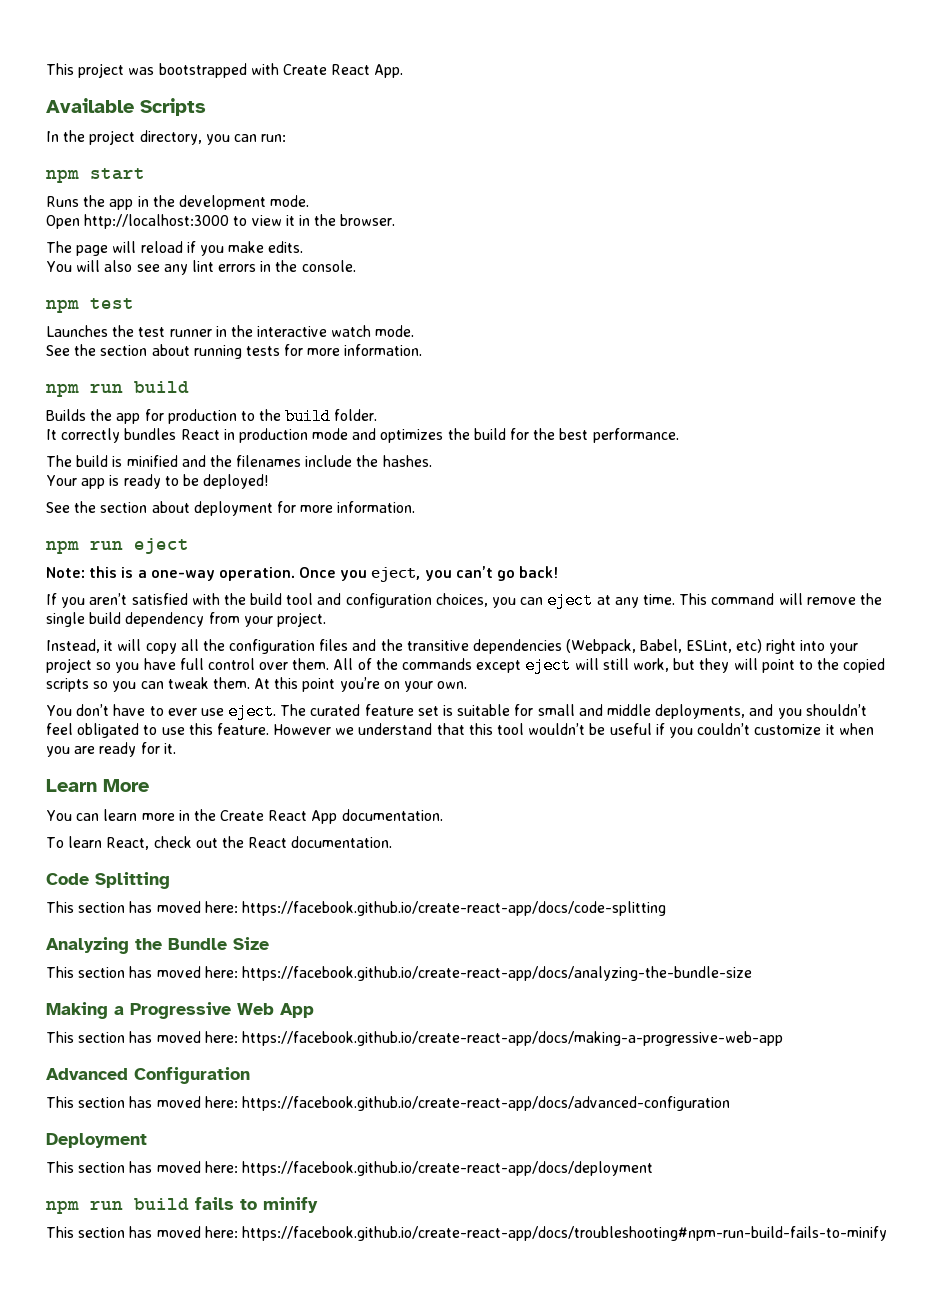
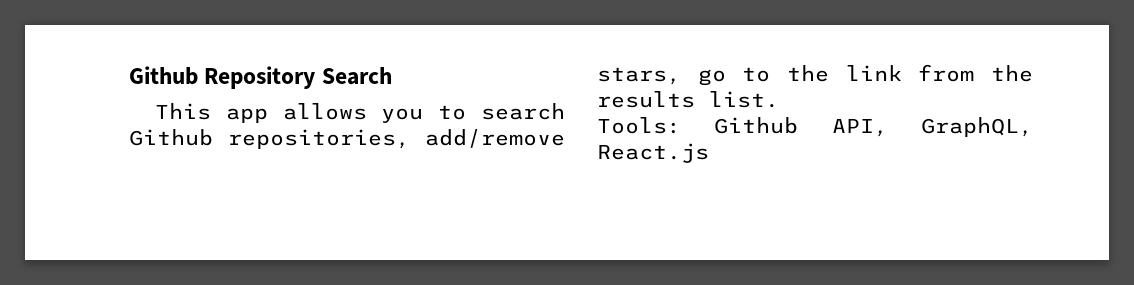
- This project was bootstrapped with Create React App.
- Available Scripts
- In the project directory, you can run:
- npm start
- Runs the app in the development mode.
- Open http://localhost:3000 to view it in the browser.
- The page will reload if you make edits.
- You will also see any lint errors in the console.
- npm test
- Launches the test runner in the interactive watch mode.
- See the section about running tests for more information.
- npm run build
- Builds the app for production to the build folder.
- It correctly bundles React in production mode and optimizes the build for the best performance.
- The build is minified and the filenames include the hashes.
- Your app is ready to be deployed!
- See the section about deployment for more information.
- npm run eject
- Note: this is a one-way operation. Once you eject, you can’t go back!
- If you aren’t satisfied with the build tool and configuration choices, you can eject at any time. This command will remove the single build dependency from your project.
- Instead, it will copy all the configuration files and the transitive dependencies (Webpack, Babel, ESLint, etc) right into your project so you have full control over them. All of the commands except eject will still work, but they will point to the copied scripts so you can tweak them. At this point you’re on your own.
- You don’t have to ever use eject. The curated feature set is suitable for small and middle deployments, and you shouldn’t feel obligated to use this feature. However we understand that this tool wouldn’t be useful if you couldn’t customize it when you are ready for it.
- Learn More
- You can learn more in the Create React App documentation.
- To learn React, check out the React documentation.
- Code Splitting
- This section has moved here: https://facebook.github.io/create-react-app/docs/code-splitting
- Analyzing the Bundle Size
- This section has moved here: https://facebook.github.io/create-react-app/docs/analyzing-the-bundle-size
- Making a Progressive Web App
- This section has moved here: https://facebook.github.io/create-react-app/docs/making-a-progressive-web-app
- Advanced Configuration
- This section has moved here: https://facebook.github.io/create-react-app/docs/advanced-configuration
- Deployment
- This section has moved here: https://facebook.github.io/create-react-app/docs/deployment
- npm run build fails to minify
- This section has moved here: https://facebook.github.io/create-react-app/docs/troubleshooting#npm-run-build-fails-to-minify
+ Github Repository Search
+ This app allows you to search Github repositories, add/remove stars, go to the link from the results list.
+ Tools: Github API, GraphQL, React.js

